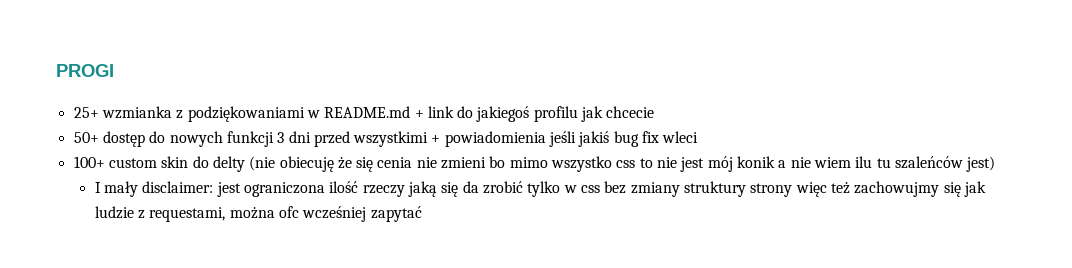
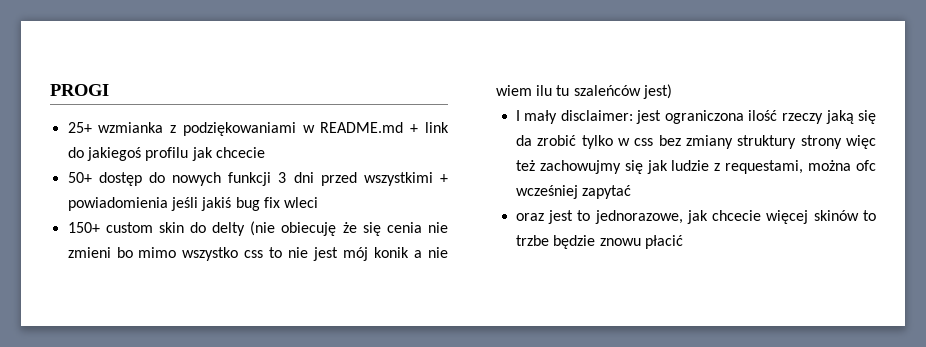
- 100+ custom skin do delty (nie obiecuję że się cenia nie zmieni bo mimo wszystko css to nie jest mój konik a nie wiem ilu tu szaleńców jest)
+ 150+ custom skin do delty (nie obiecuję że się cenia nie zmieni bo mimo wszystko css to nie jest mój konik a nie wiem ilu tu szaleńców jest)
+ oraz jest to jednorazowe, jak chcecie więcej skinów to trzbe będzie znowu płacić

